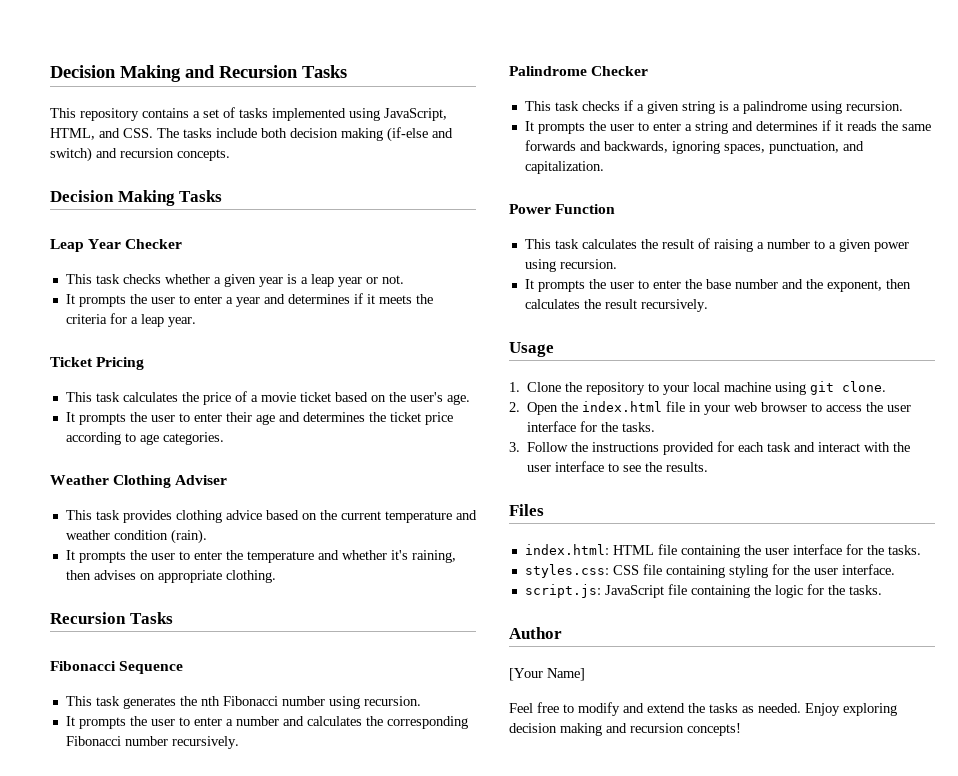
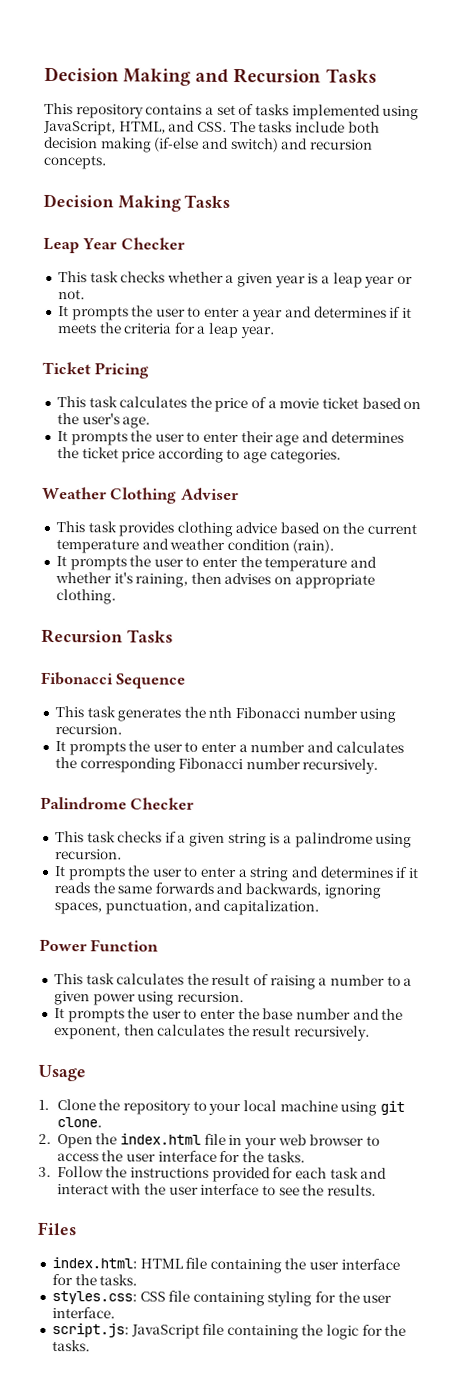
- Author
- [Your Name]
- Feel free to modify and extend the tasks as needed. Enjoy exploring decision making and recursion concepts!

